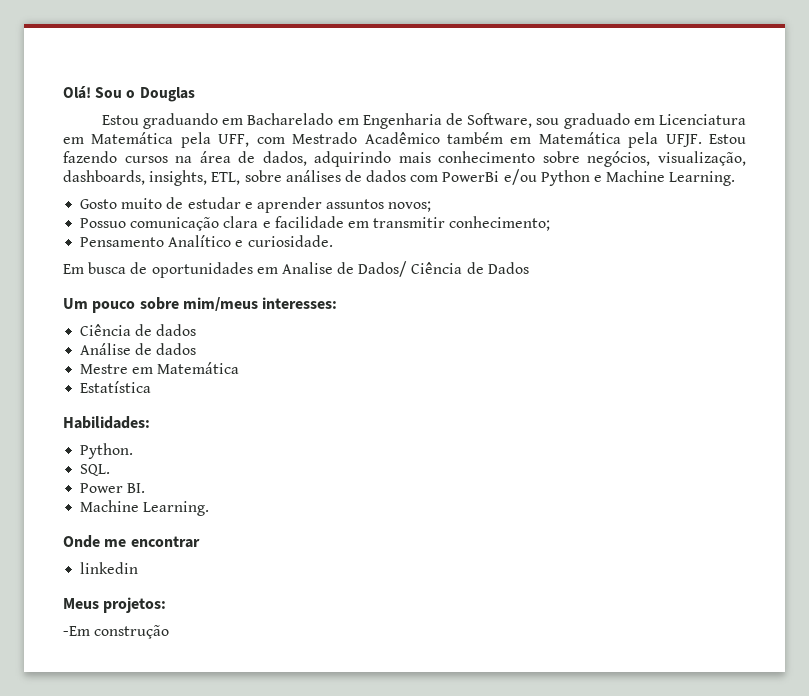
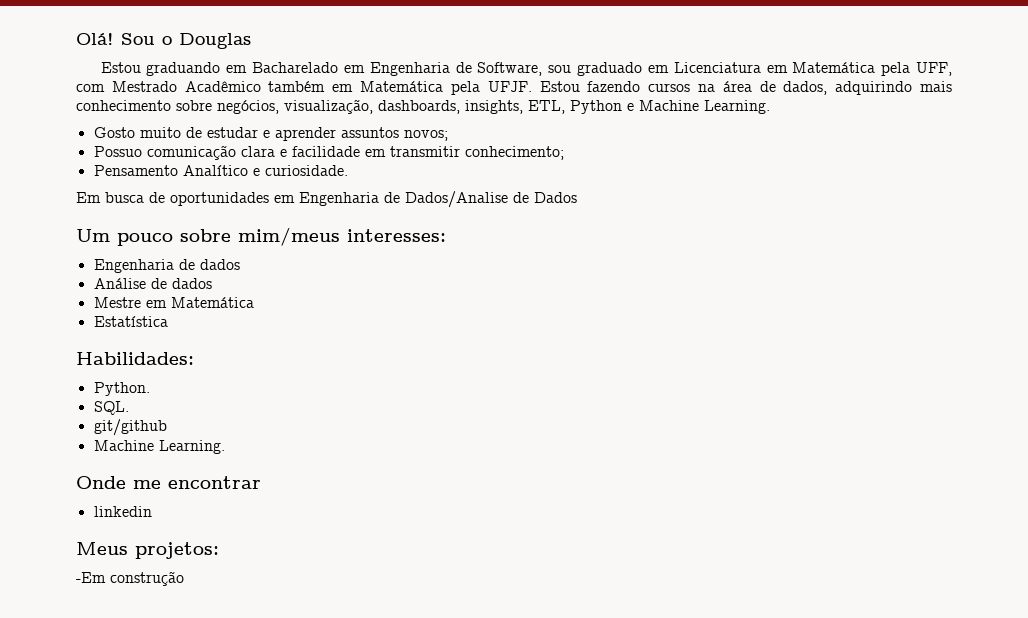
- Estou fazendo cursos na área de dados, adquirindo mais conhecimento sobre negócios, visualização, dashboards, insights, ETL, sobre análises de dados com PowerBi e/ou Python e Machine Learning.
+ Estou fazendo cursos na área de dados, adquirindo mais conhecimento sobre negócios, visualização, dashboards, insights, ETL, Python e Machine Learning.
- Em busca de oportunidades em Analise de Dados/ Ciência de Dados
+ Em busca de oportunidades em Engenharia de Dados/Analise de Dados
- Ciência de dados
+ Engenharia de dados
- Power BI.
+ git/github

